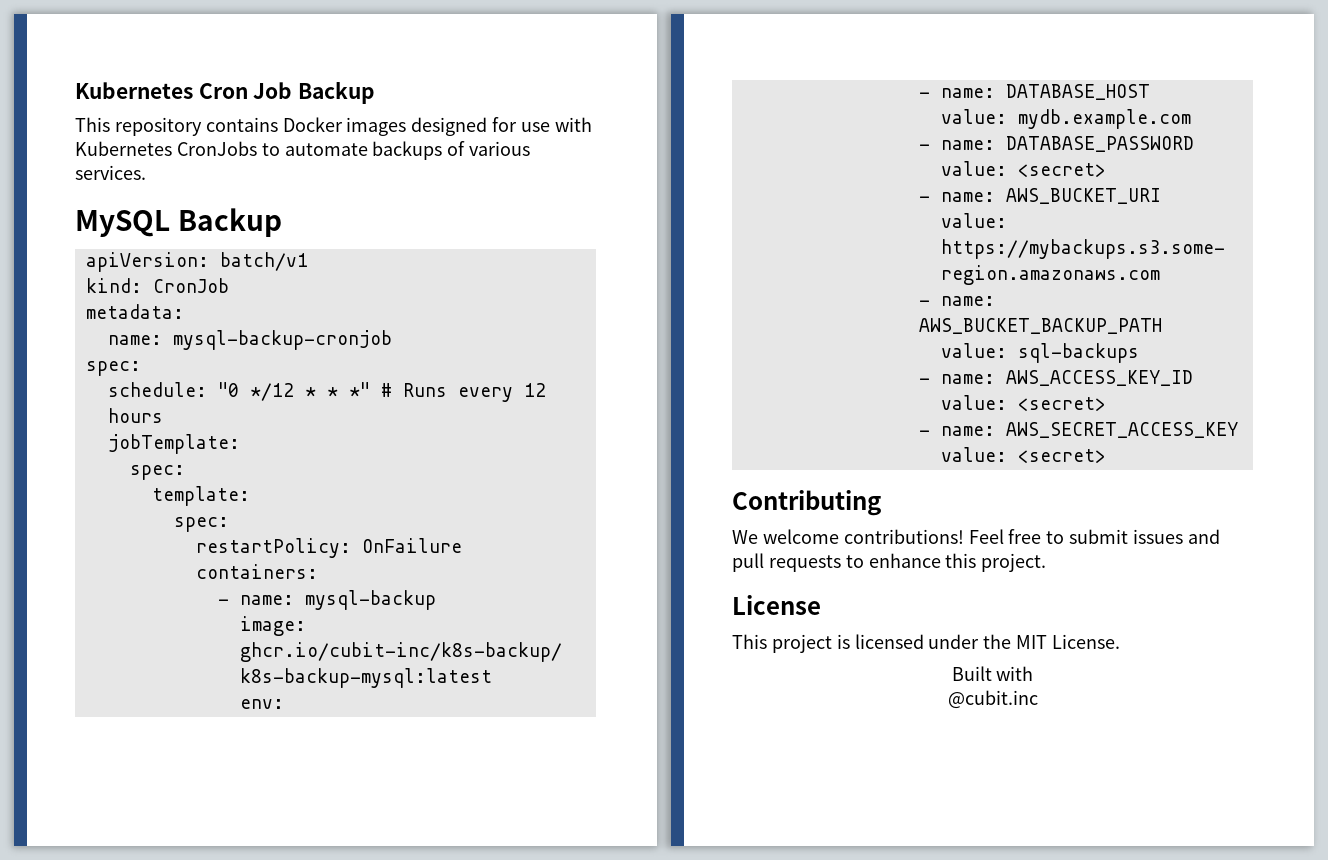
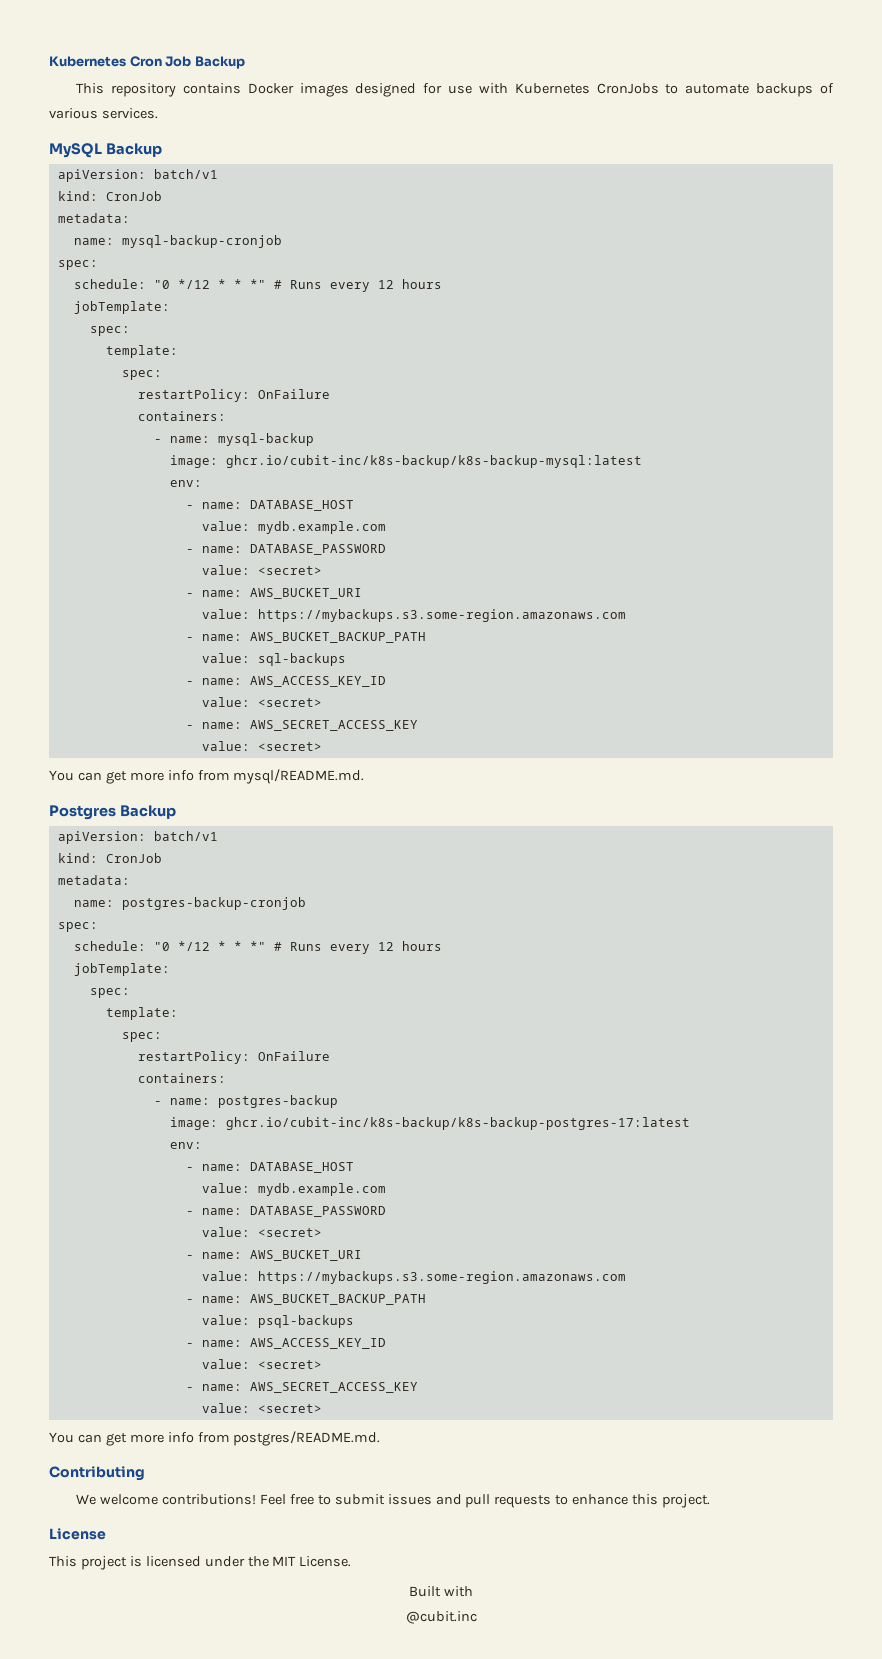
+ You can get more info from mysql/README.md.
+ Postgres Backup
+ apiVersion: batch/v1
+ kind: CronJob
+ metadata:
+ name: postgres-backup-cronjob
+ spec:
+ schedule: "0 */12 * * *" # Runs every 12 hours
+ jobTemplate:
+ spec:
+ template:
+ spec:
+ restartPolicy: OnFailure
+ containers:
+ - name: postgres-backup
+ image: ghcr.io/cubit-inc/k8s-backup/k8s-backup-postgres-17:latest
+ env:
+ - name: DATABASE_HOST
+ value: mydb.example.com
+ - name: DATABASE_PASSWORD
+ value: <secret>
+ - name: AWS_BUCKET_URI
+ value: https://mybackups.s3.some-region.amazonaws.com
+ - name: AWS_BUCKET_BACKUP_PATH
+ value: psql-backups
+ - name: AWS_ACCESS_KEY_ID
+ value: <secret>
+ - name: AWS_SECRET_ACCESS_KEY
+ value: <secret>
+ You can get more info from postgres/README.md.

